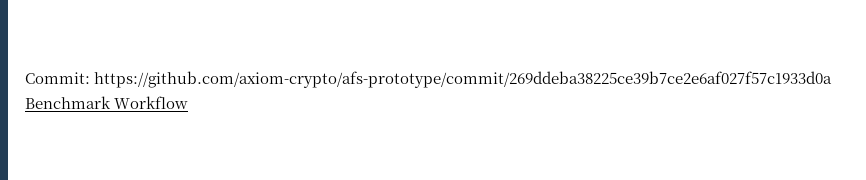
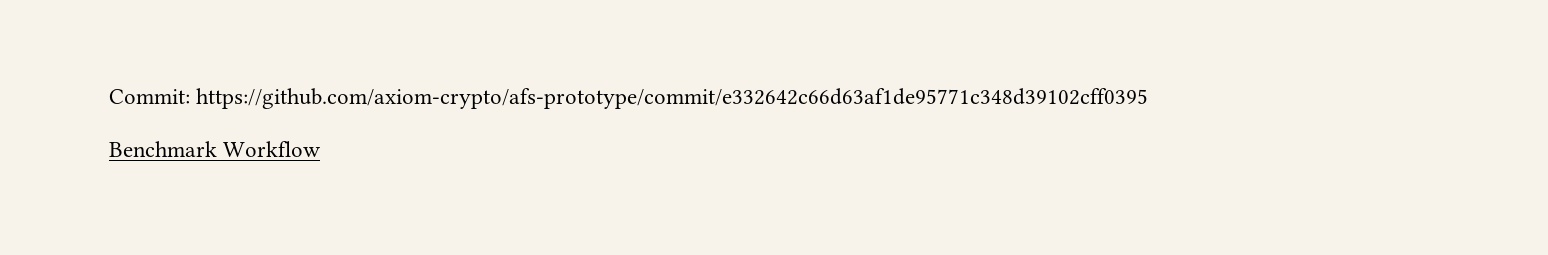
- Commit: https://github.com/axiom-crypto/afs-prototype/commit/269ddeba38225ce39b7ce2e6af027f57c1933d0a
+ Commit: https://github.com/axiom-crypto/afs-prototype/commit/e332642c66d63af1de95771c348d39102cff0395

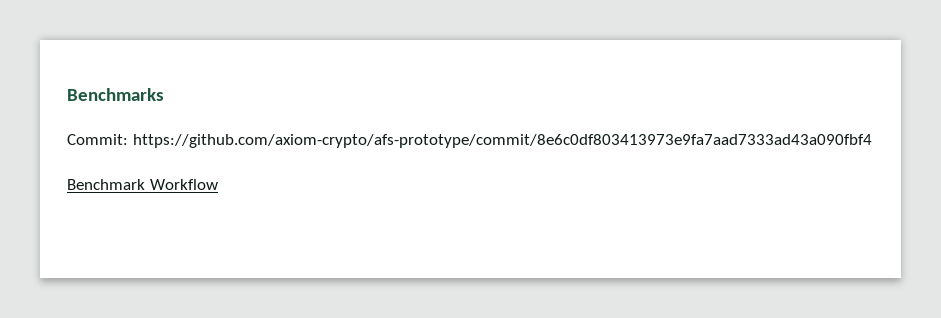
- Commit: https://github.com/axiom-crypto/afs-prototype/commit/e332642c66d63af1de95771c348d39102cff0395
+ Benchmarks
+ Commit: https://github.com/axiom-crypto/afs-prototype/commit/8e6c0df803413973e9fa7aad7333ad43a090fbf4

